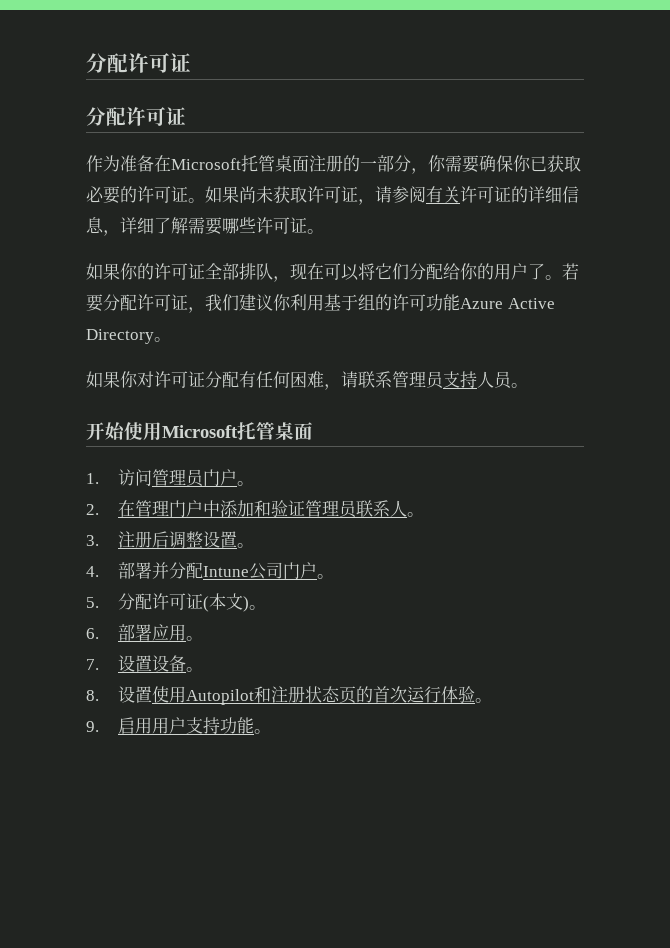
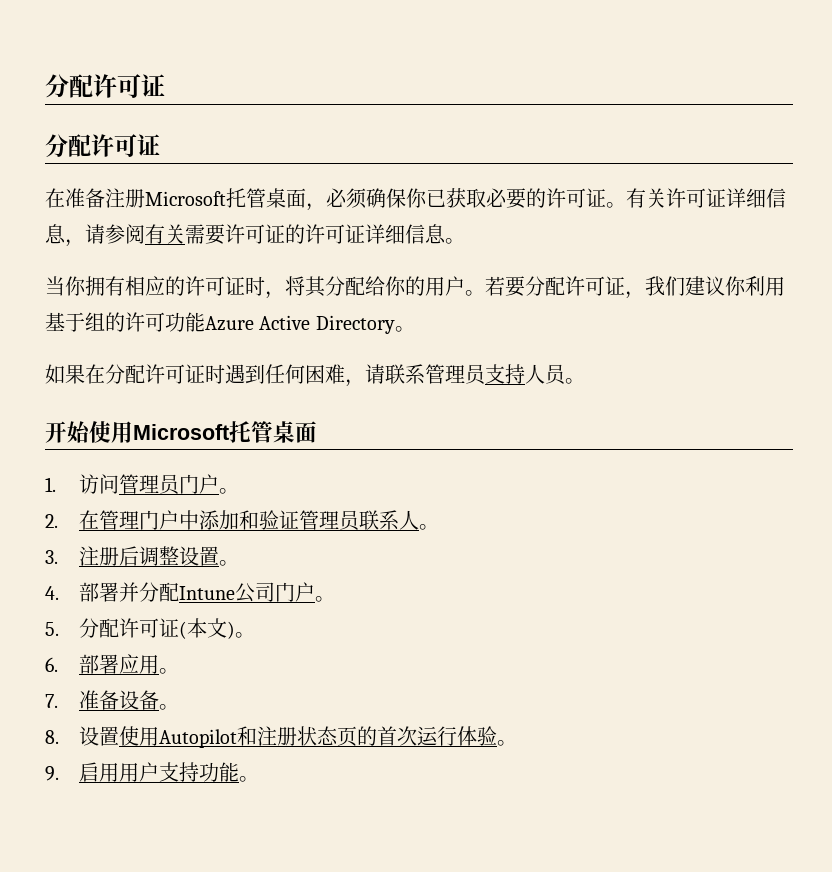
- 作为准备在Microsoft托管桌面注册的一部分，你需要确保你已获取必要的许可证。
+ 在准备注册Microsoft托管桌面，必须确保你已获取必要的许可证。
- 如果尚未获取许可证，请参阅有关许可证的详细信息，详细了解需要哪些许可证。
- 如果你的许可证全部排队，现在可以将它们分配给你的用户了。
+ 有关许可证详细信息，请参阅有关需要许可证的许可证详细信息。
+ 当你拥有相应的许可证时，将其分配给你的用户。
- 如果你对许可证分配有任何困难，请联系管理员支持人员。
+ 如果在分配许可证时遇到任何困难，请联系管理员支持人员。
- 7.设置设备。
+ 7.准备设备。

